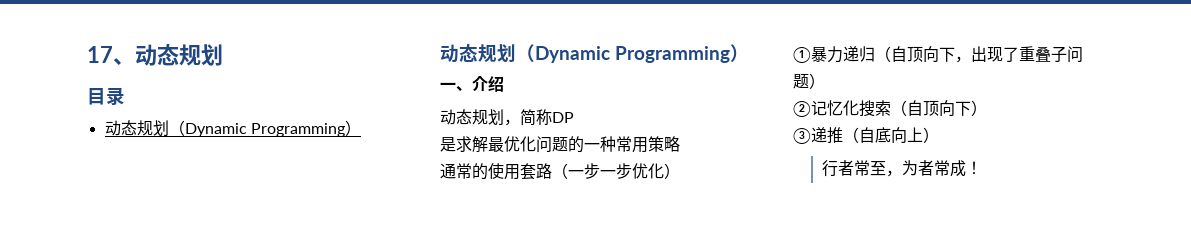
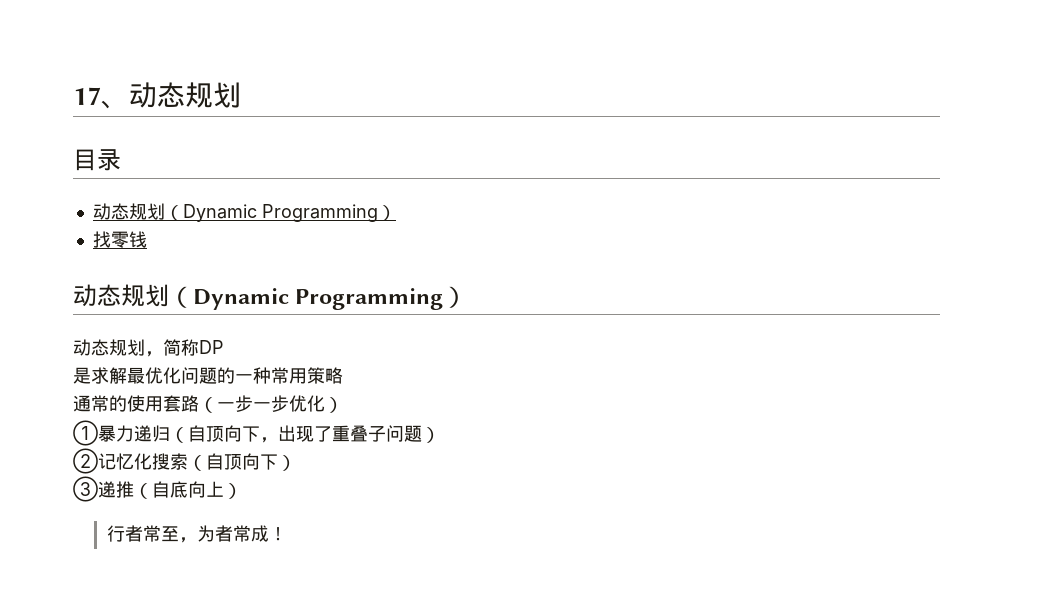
  目录
  动态规划（Dynamic Programming）
+ 找零钱
  动态规划（Dynamic Programming）
- 一、介绍

